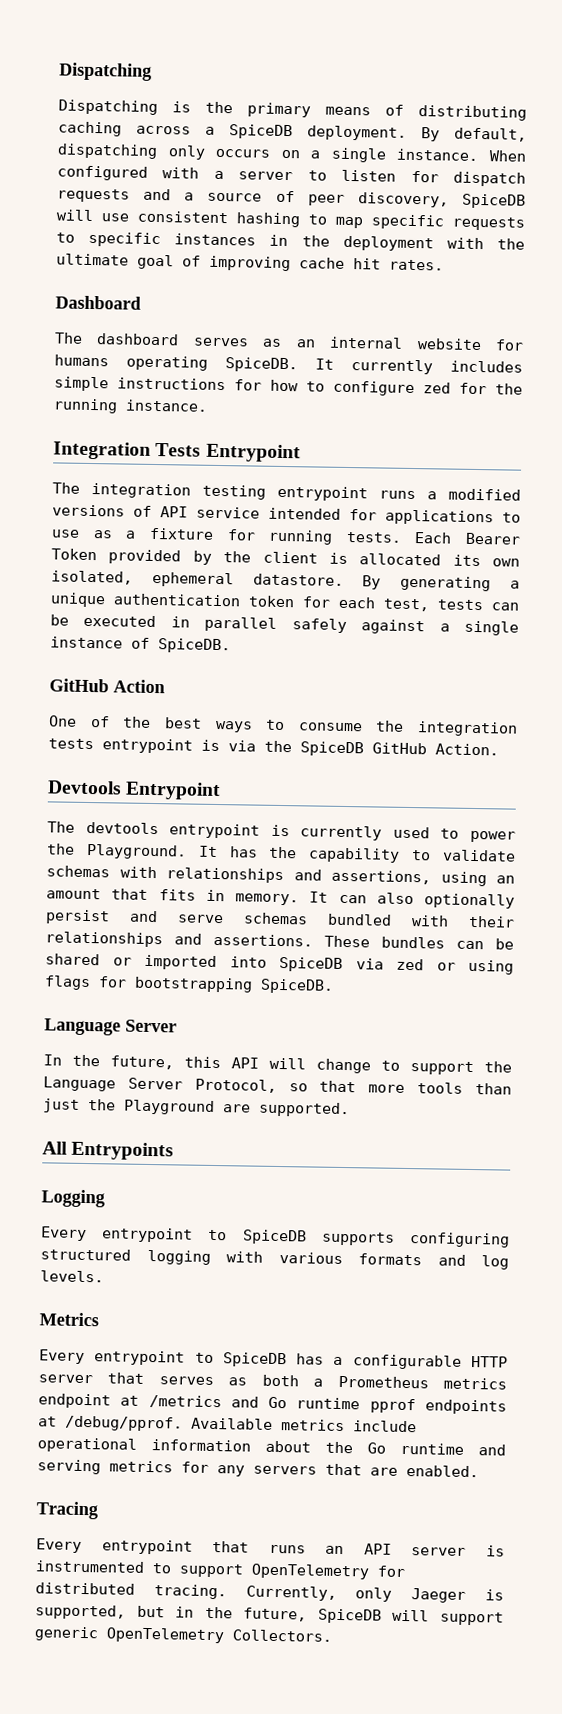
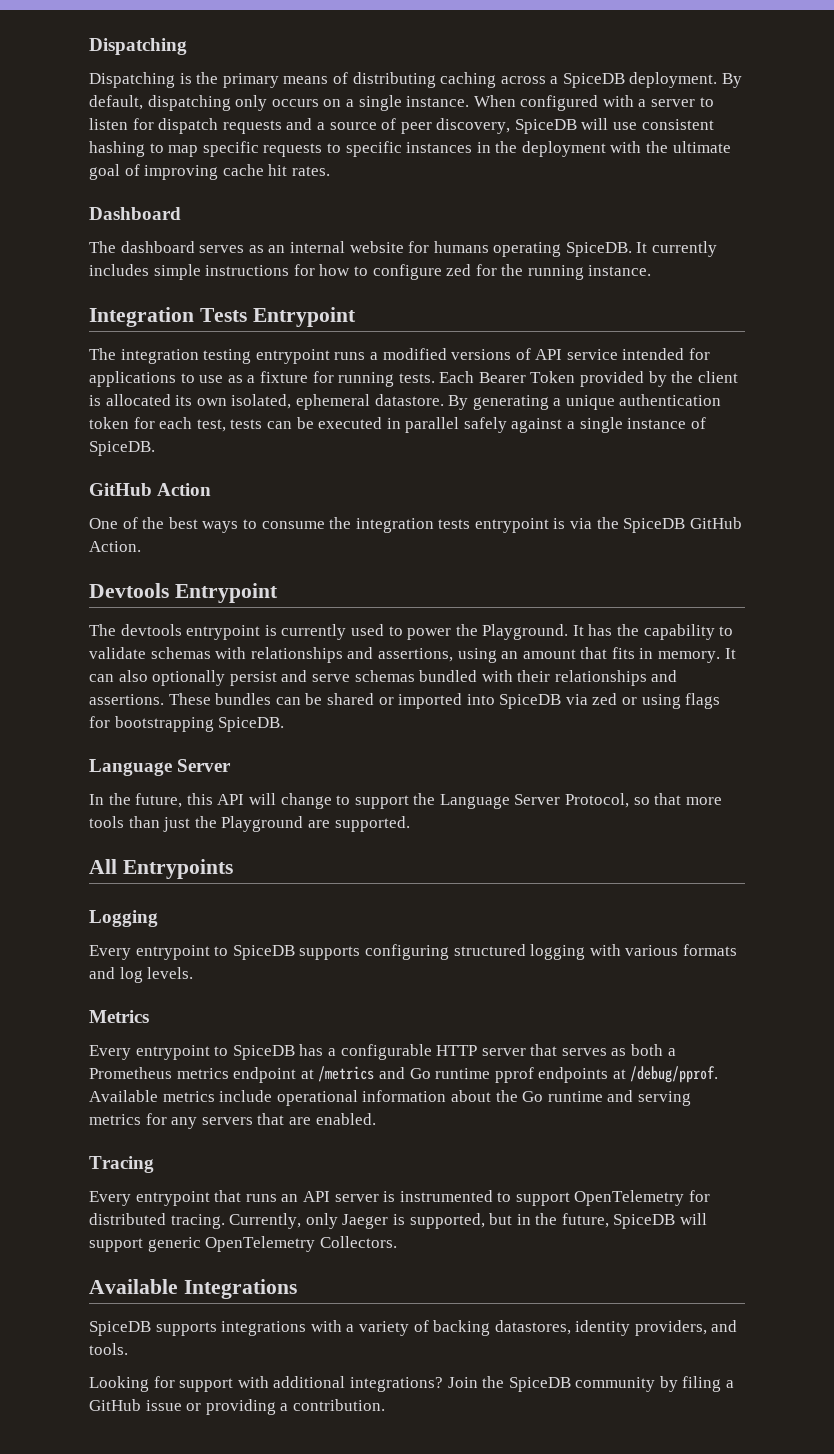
+ Available Integrations
+ SpiceDB supports integrations with a variety of backing datastores, identity providers, and tools.
+ Looking for support with additional integrations? Join the SpiceDB community by filing a GitHub issue or providing a contribution.

